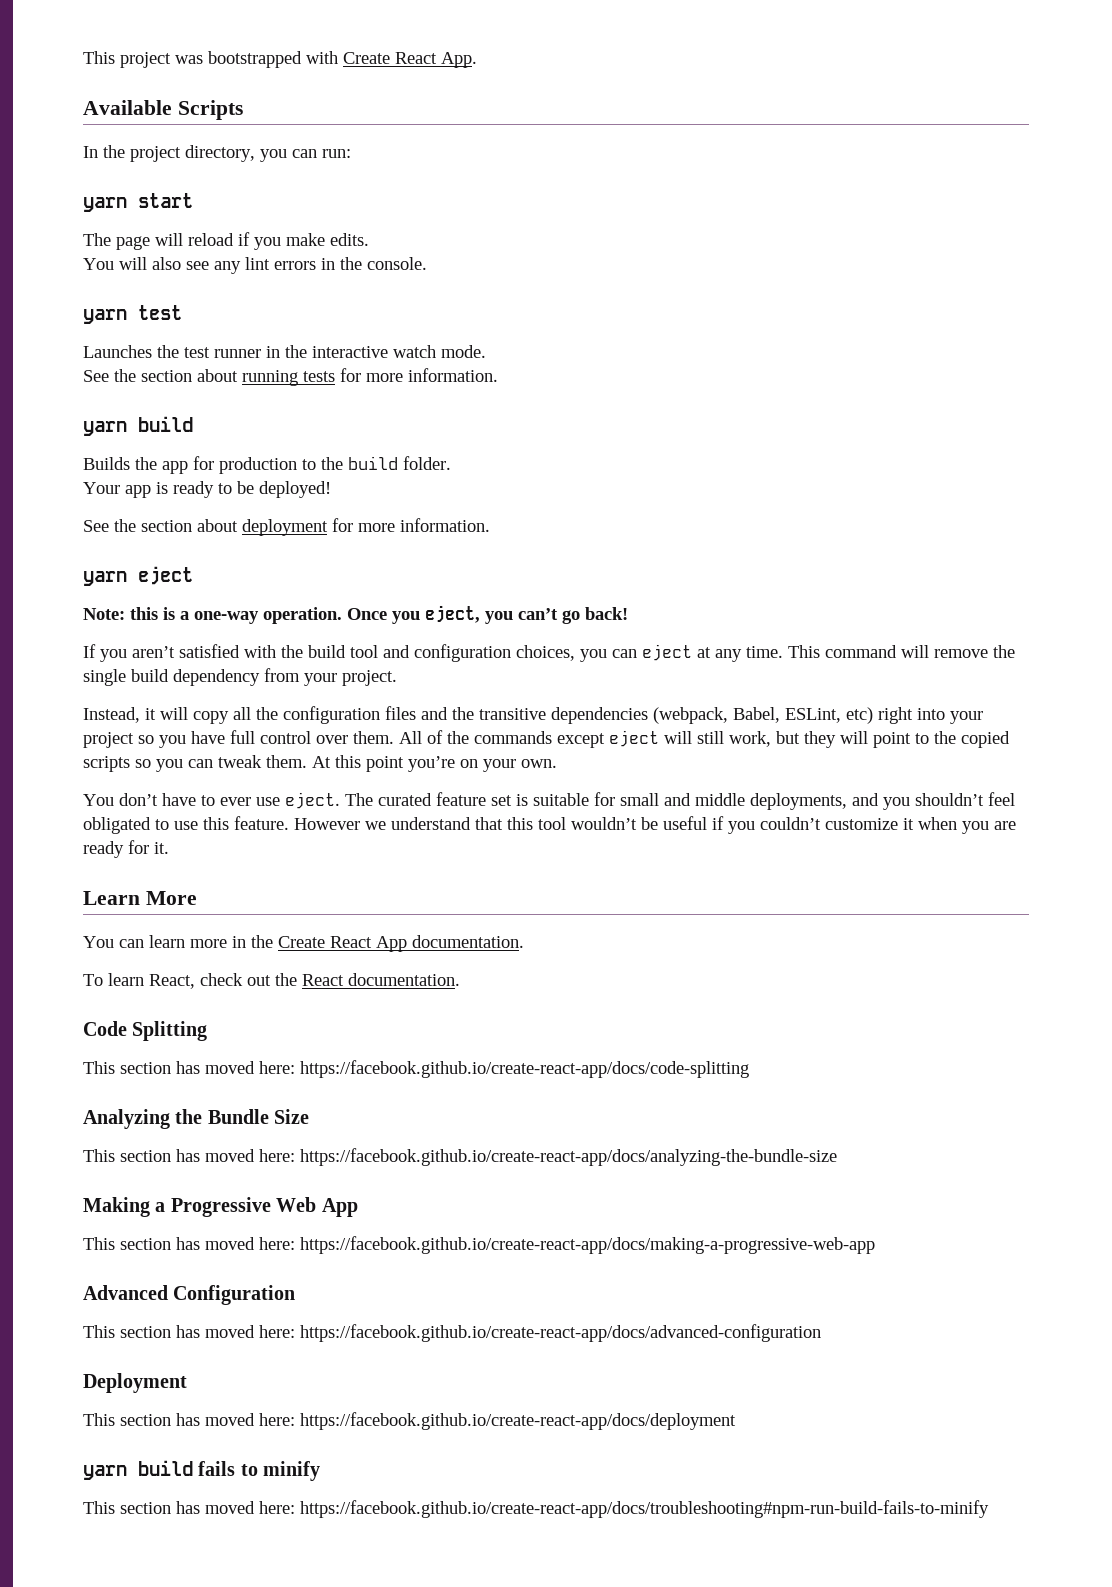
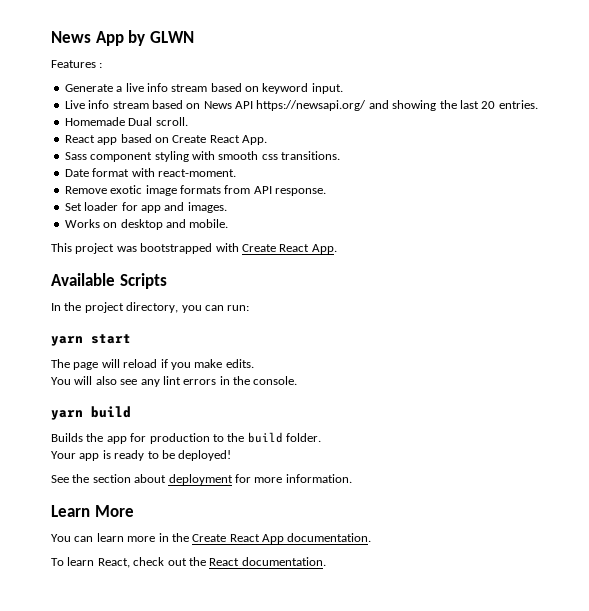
+ News App by GLWN
+ Features :
+ Generate a live info stream based on keyword input.
+ Live info stream based on News API https://newsapi.org/ and showing the last 20 entries.
+ Homemade Dual scroll.
+ React app based on Create React App.
+ Sass component styling with smooth css transitions.
+ Date format with react-moment.
+ Remove exotic image formats from API response.
+ Set loader for app and images.
+ Works on desktop and mobile.
- yarn test
- Launches the test runner in the interactive watch mode.
- See the section about running tests for more information.
- yarn eject
- Note: this is a one-way operation. Once you eject, you can’t go back!
- If you aren’t satisfied with the build tool and configuration choices, you can eject at any time. This command will remove the single build dependency from your project.
- Instead, it will copy all the configuration files and the transitive dependencies (webpack, Babel, ESLint, etc) right into your project so you have full control over them. All of the commands except eject will still work, but they will point to the copied scripts so you can tweak them. At this point you’re on your own.
- You don’t have to ever use eject. The curated feature set is suitable for small and middle deployments, and you shouldn’t feel obligated to use this feature. However we understand that this tool wouldn’t be useful if you couldn’t customize it when you are ready for it.
- Code Splitting
- This section has moved here: https://facebook.github.io/create-react-app/docs/code-splitting
- Analyzing the Bundle Size
- This section has moved here: https://facebook.github.io/create-react-app/docs/analyzing-the-bundle-size
- Making a Progressive Web App
- This section has moved here: https://facebook.github.io/create-react-app/docs/making-a-progressive-web-app
- Advanced Configuration
- This section has moved here: https://facebook.github.io/create-react-app/docs/advanced-configuration
- Deployment
- This section has moved here: https://facebook.github.io/create-react-app/docs/deployment
- yarn build fails to minify
- This section has moved here: https://facebook.github.io/create-react-app/docs/troubleshooting#npm-run-build-fails-to-minify

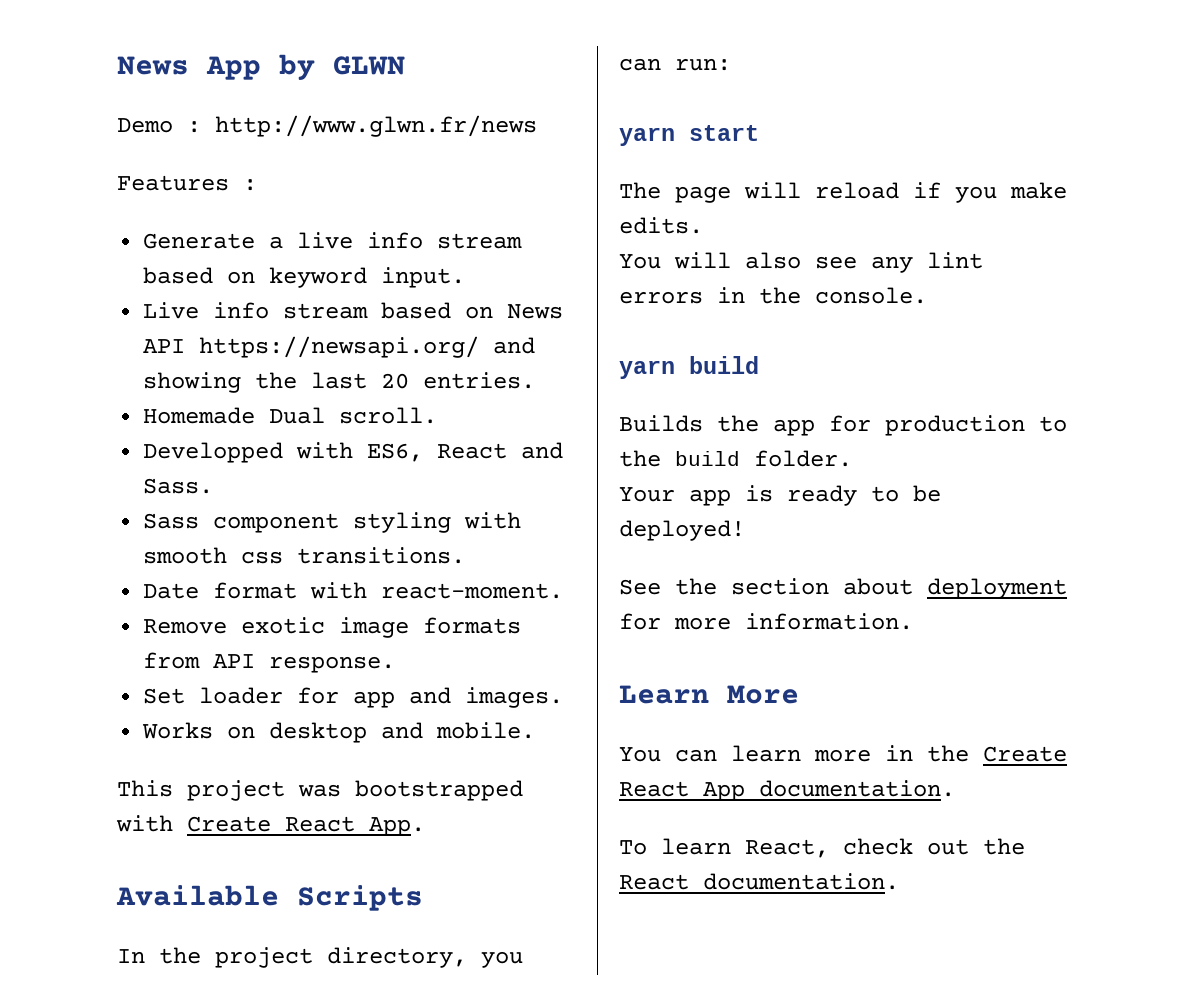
+ Demo : http://www.glwn.fr/news
- React app based on Create React App.
+ Developped with ES6, React and Sass.

